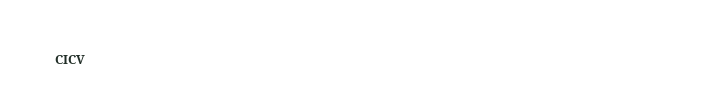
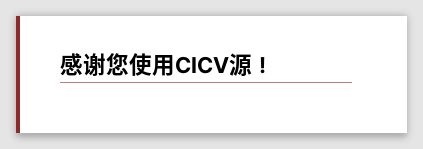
- CICV
+ 感谢您使用CICV源！

